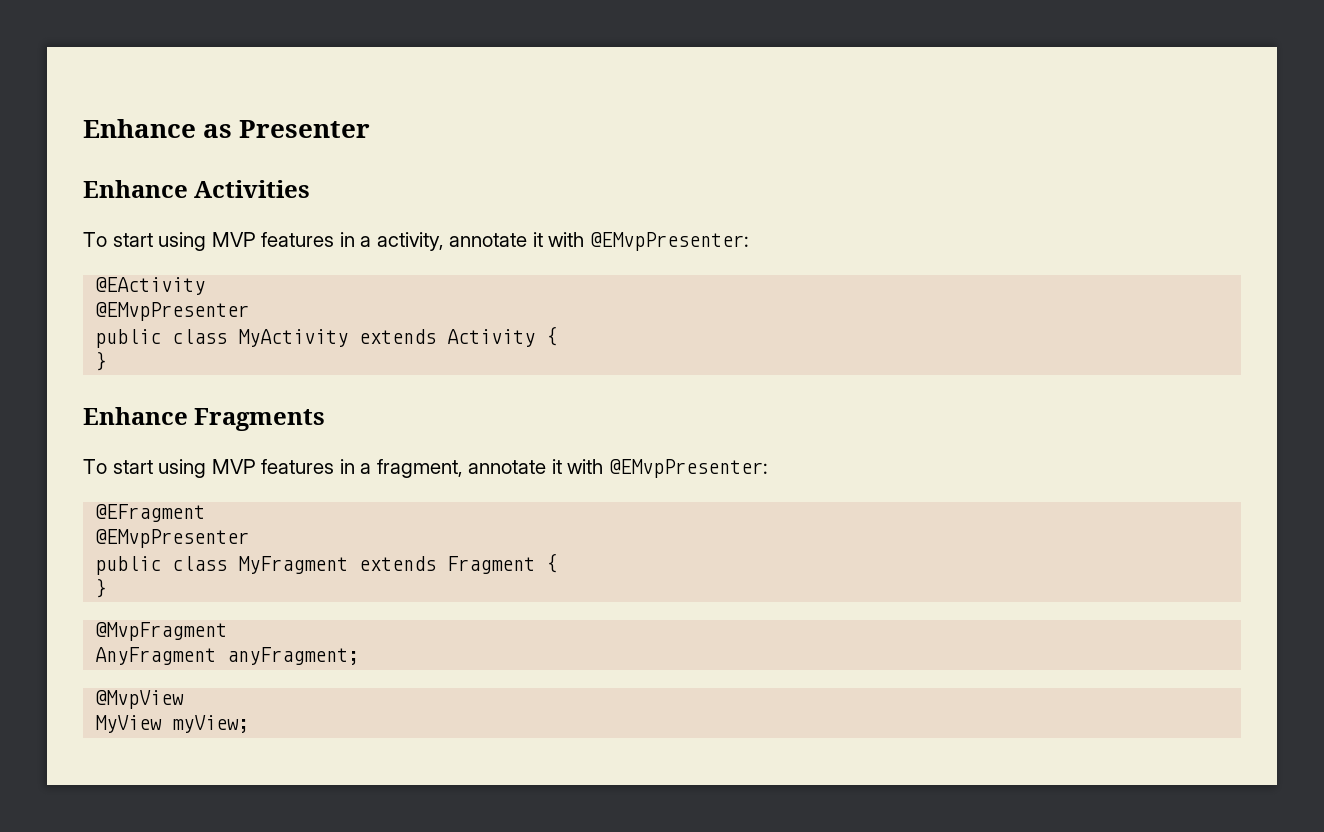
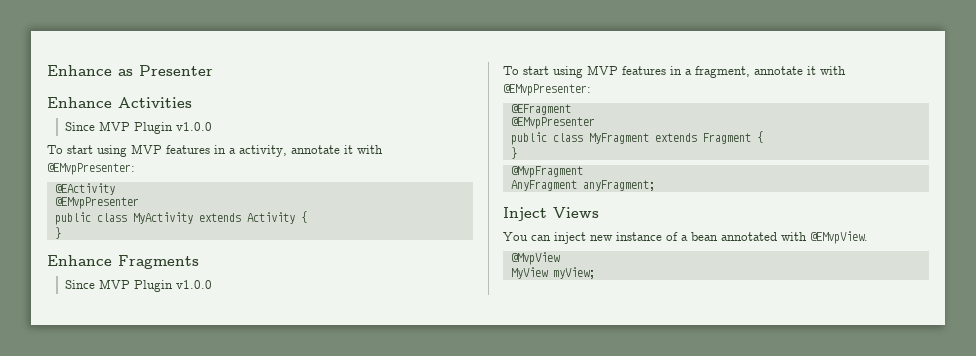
  Enhance Activities
+ Since MVP Plugin v1.0.0
  Enhance Fragments
+ Since MVP Plugin v1.0.0
+ Inject Views
+ You can inject new instance of a bean annotated with @EMvpView.

